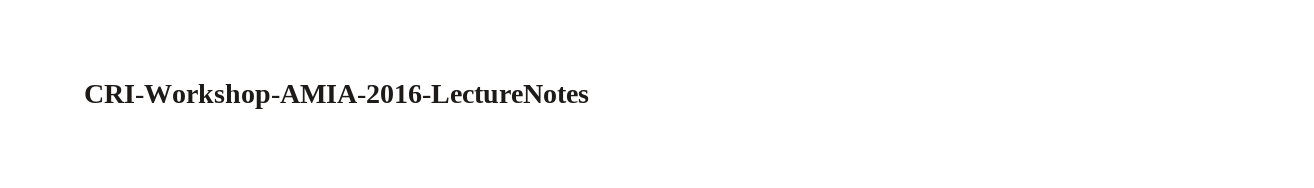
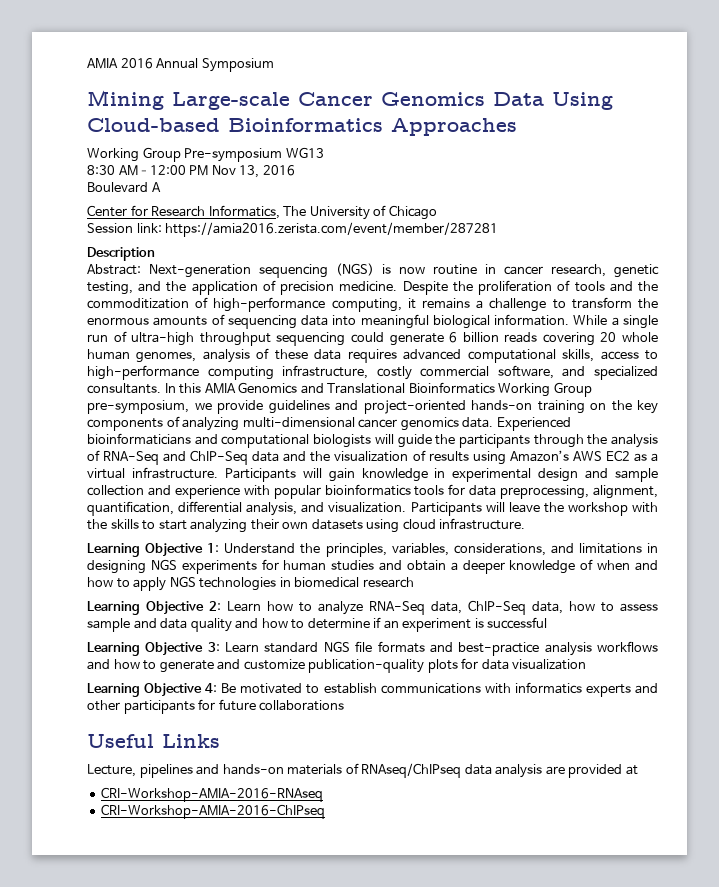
- CRI-Workshop-AMIA-2016-LectureNotes
+ AMIA 2016 Annual Symposium
+ Mining Large-scale Cancer Genomics Data Using Cloud-based Bioinformatics Approaches
+ Working Group Pre-symposium WG13
+ 8:30 AM–12:00 PM Nov 13, 2016
+ Boulevard A
+ Center for Research Informatics, The University of Chicago
+ Session link: https://amia2016.zerista.com/event/member/287281
+ Description
+ Abstract: Next-generation sequencing (NGS) is now routine in cancer research, genetic testing, and the application of precision medicine. Despite the proliferation of tools and the commoditization of high-performance computing, it remains a challenge to transform the enormous amounts of sequencing data into meaningful biological information. While a single run of ultra-high throughput sequencing could generate 6 billion reads covering 20 whole human genomes, analysis of these data requires advanced computational skills, access to high-performance computing infrastructure, costly commercial software, and specialized consultants. In this AMIA Genomics and Translational Bioinformatics Working Group pre-symposium, we provide guidelines and project-oriented hands-on training on the key components of analyzing multi-dimensional cancer genomics data. Experienced bioinformaticians and computational biologists will guide the participants through the analysis of RNA-Seq and ChIP-Seq data and the visualization of results using Amazon’s AWS EC2 as a virtual infrastructure. Participants will gain knowledge in experimental design and sample collection and experience with popular bioinformatics tools for data preprocessing, alignment, quantification, differential analysis, and visualization. Participants will leave the workshop with the skills to start analyzing their own datasets using cloud infrastructure.
+ Learning Objective 1: Understand the principles, variables, considerations, and limitations in designing NGS experiments for human studies and obtain a deeper knowledge of when and how to apply NGS technologies in biomedical research
+ Learning Objective 2: Learn how to analyze RNA-Seq data, ChIP-Seq data, how to assess sample and data quality and how to determine if an experiment is successful
+ Learning Objective 3: Learn standard NGS file formats and best-practice analysis workflows and how to generate and customize publication-quality plots for data visualization
+ Learning Objective 4: Be motivated to establish communications with informatics experts and other participants for future collaborations
+ Useful Links
+ Lecture, pipelines and hands-on materials of RNAseq/ChIPseq data analysis are provided at
+ CRI-Workshop-AMIA-2016-RNAseq
+ CRI-Workshop-AMIA-2016-ChIPseq

